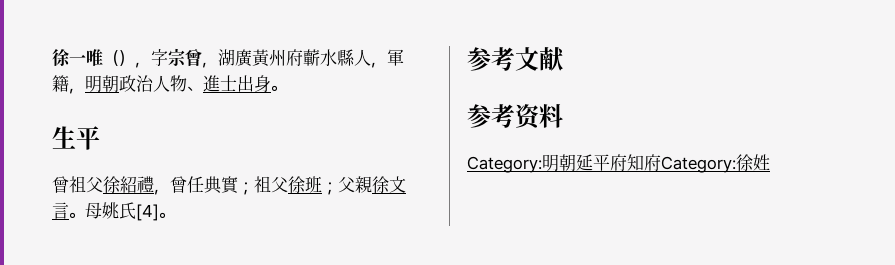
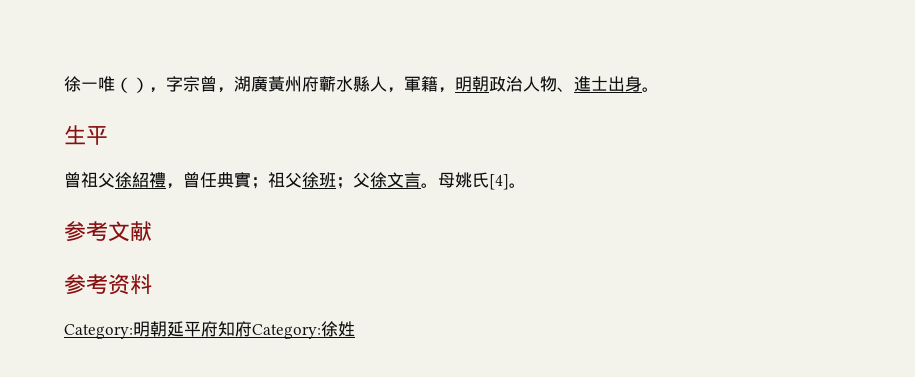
- 曾祖父徐紹禮，曾任典實；祖父徐班；父親徐文言。
+ 曾祖父徐紹禮，曾任典實；祖父徐班；父徐文言。

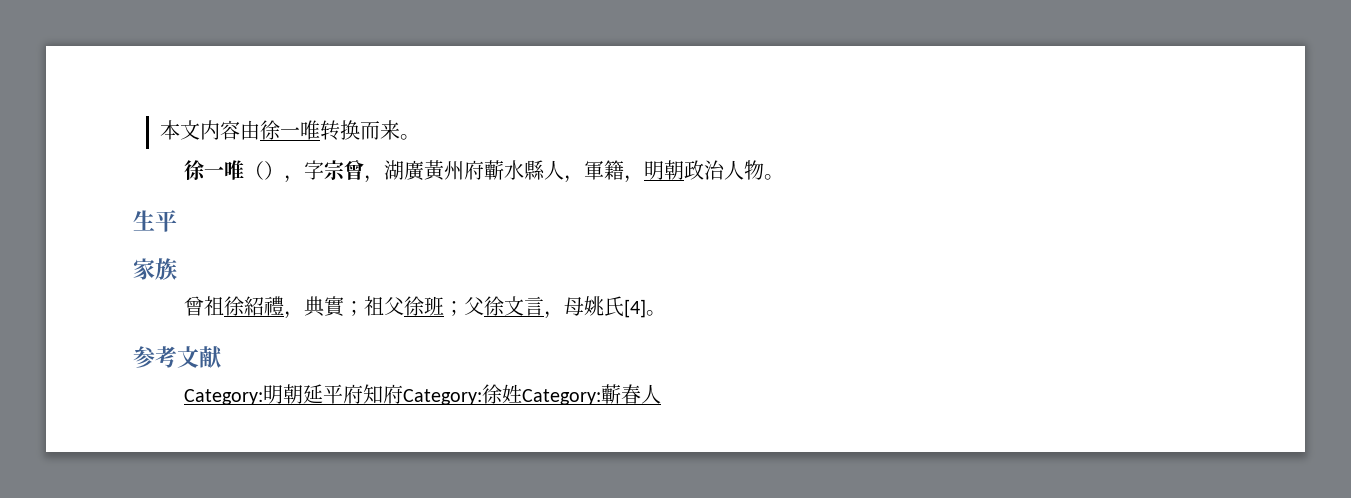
+ 本文内容由徐一唯转换而来。
- 徐一唯（），字宗曾，湖廣黃州府蘄水縣人，軍籍，明朝政治人物、進士出身。
+ 徐一唯（），字宗曾，湖廣黃州府蘄水縣人，軍籍，明朝政治人物。
+ 家族
- 曾祖父徐紹禮，曾任典實；祖父徐班；父徐文言。母姚氏[4]。
+ 曾祖徐紹禮，典實；祖父徐班；父徐文言，母姚氏[4]。
- 参考资料
- Category:明朝延平府知府Category:徐姓
+ Category:明朝延平府知府Category:徐姓Category:蘄春人

